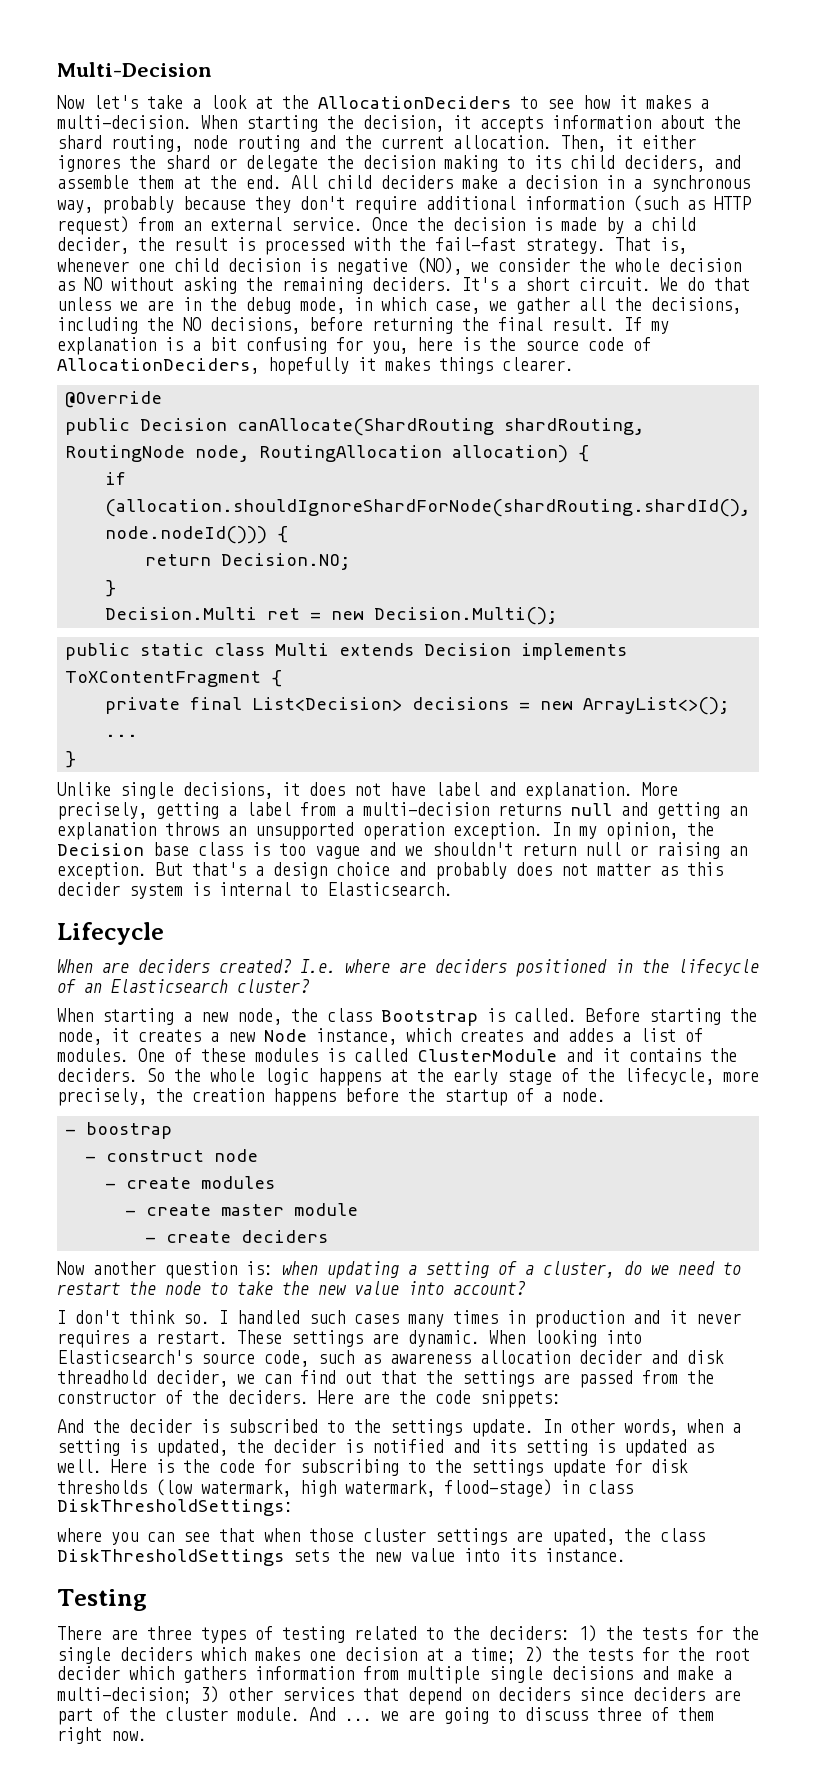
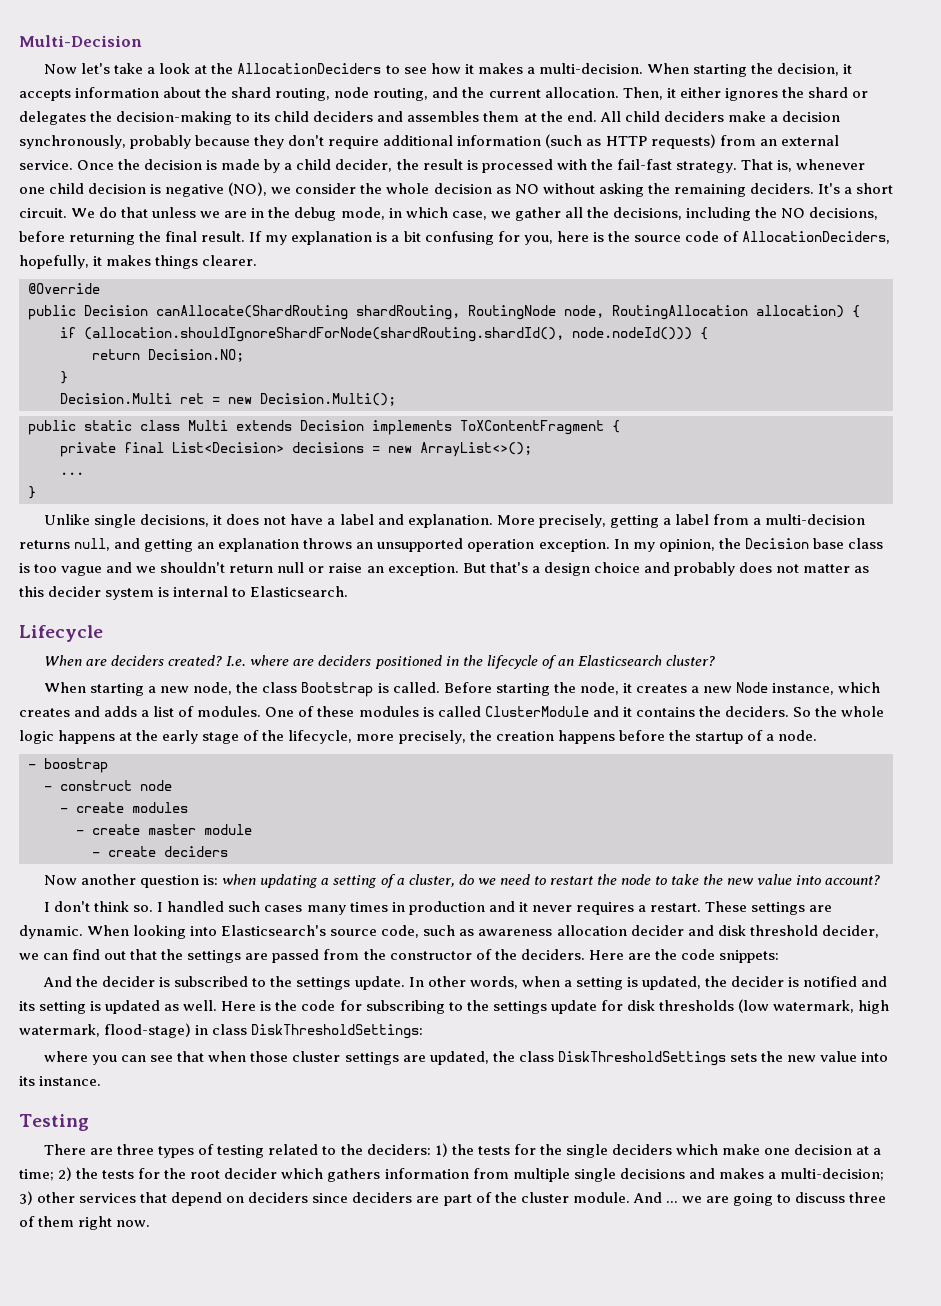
- When starting the decision, it accepts information about the shard routing, node routing and the current allocation.
+ When starting the decision, it accepts information about the shard routing, node routing, and the current allocation.
- Then, it either ignores the shard or delegate the decision making to its child deciders, and assemble them at the end.
+ Then, it either ignores the shard or delegates the decision-making to its child deciders and assembles them at the end.
- All child deciders make a decision in a synchronous way, probably because they don't require additional information (such as HTTP request) from an external service.
+ All child deciders make a decision synchronously, probably because they don't require additional information (such as HTTP requests) from an external service.
- If my explanation is a bit confusing for you, here is the source code of AllocationDeciders, hopefully it makes things clearer.
+ If my explanation is a bit confusing for you, here is the source code of AllocationDeciders, hopefully, it makes things clearer.
- Unlike single decisions, it does not have label and explanation.
+ Unlike single decisions, it does not have a label and explanation.
- More precisely, getting a label from a multi-decision returns null and getting an explanation throws an unsupported operation exception.
+ More precisely, getting a label from a multi-decision returns null, and getting an explanation throws an unsupported operation exception.
- In my opinion, the Decision base class is too vague and we shouldn't return null or raising an exception.
+ In my opinion, the Decision base class is too vague and we shouldn't return null or raise an exception.
- Before starting the node, it creates a new Node instance, which creates and addes a list of modules.
+ Before starting the node, it creates a new Node instance, which creates and adds a list of modules.
- When looking into Elasticsearch's source code, such as awareness allocation decider and disk threadhold decider, we can find out that the settings are passed from the constructor of the deciders.
+ When looking into Elasticsearch's source code, such as awareness allocation decider and disk threshold decider, we can find out that the settings are passed from the constructor of the deciders.
- where you can see that when those cluster settings are upated, the class DiskThresholdSettings sets the new value into its instance.
+ where you can see that when those cluster settings are updated, the class DiskThresholdSettings sets the new value into its instance.
- There are three types of testing related to the deciders: 1) the tests for the single deciders which makes one decision at a time; 2) the tests for the root decider which gathers information from multiple single decisions and make a multi-decision; 3) other services that depend on deciders since deciders are part of the cluster module.
+ There are three types of testing related to the deciders: 1) the tests for the single deciders which make one decision at a time; 2) the tests for the root decider which gathers information from multiple single decisions and makes a multi-decision; 3) other services that depend on deciders since deciders are part of the cluster module.

